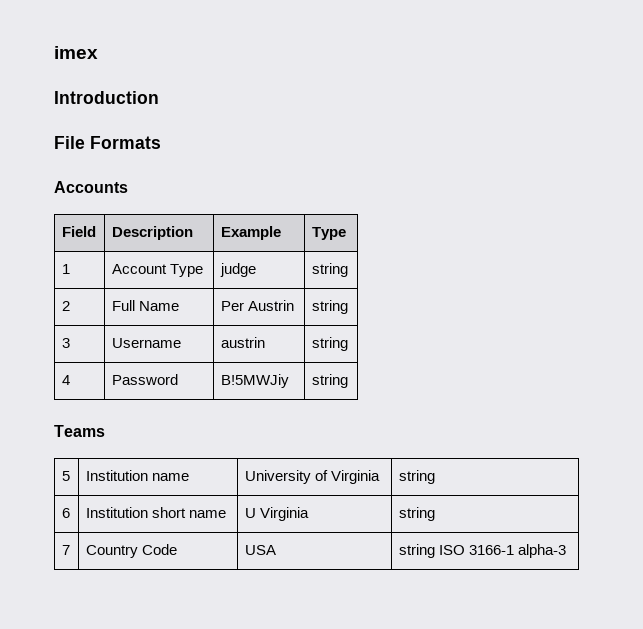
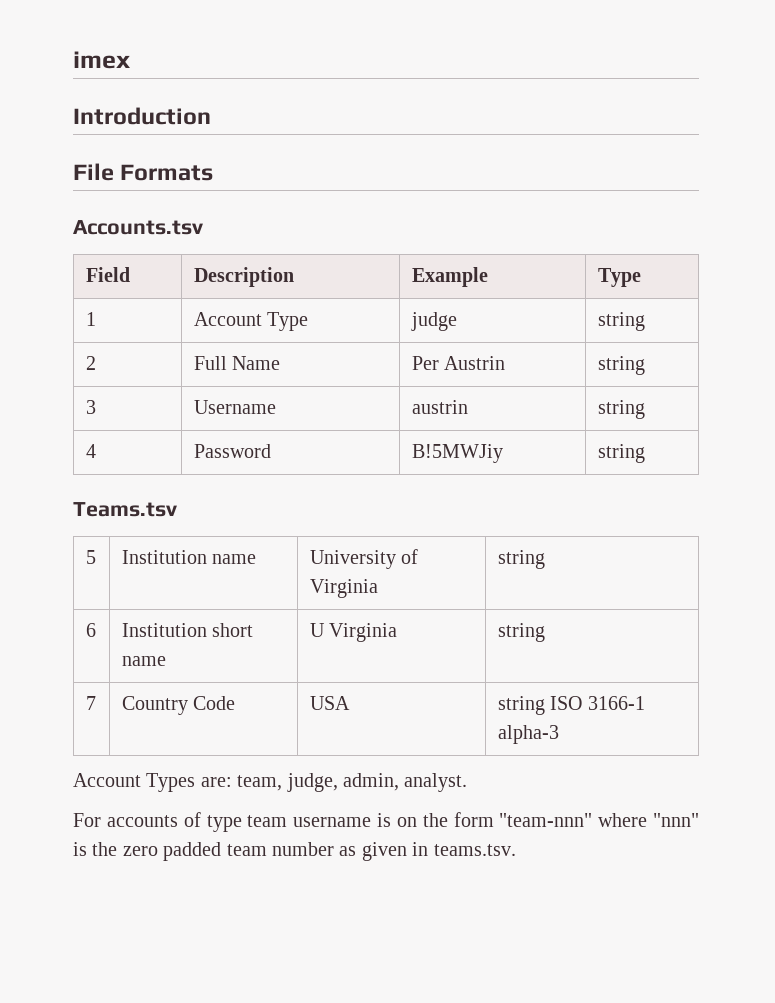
- Accounts
+ Accounts.tsv
- Teams
+ Teams.tsv
+ Account Types are: team, judge, admin, analyst.
+ For accounts of type team username is on the form "team-nnn" where "nnn" is the zero padded team number as given in teams.tsv.

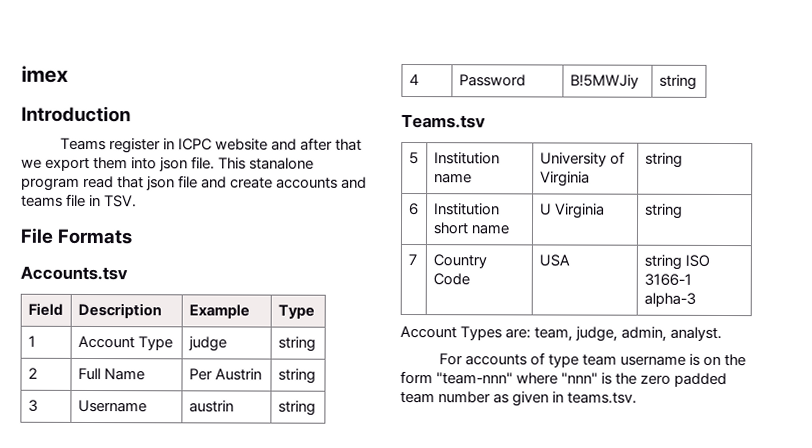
+ Teams register in ICPC website and after that we export them into json file. This stanalone program read that json file and create accounts and teams file in TSV.

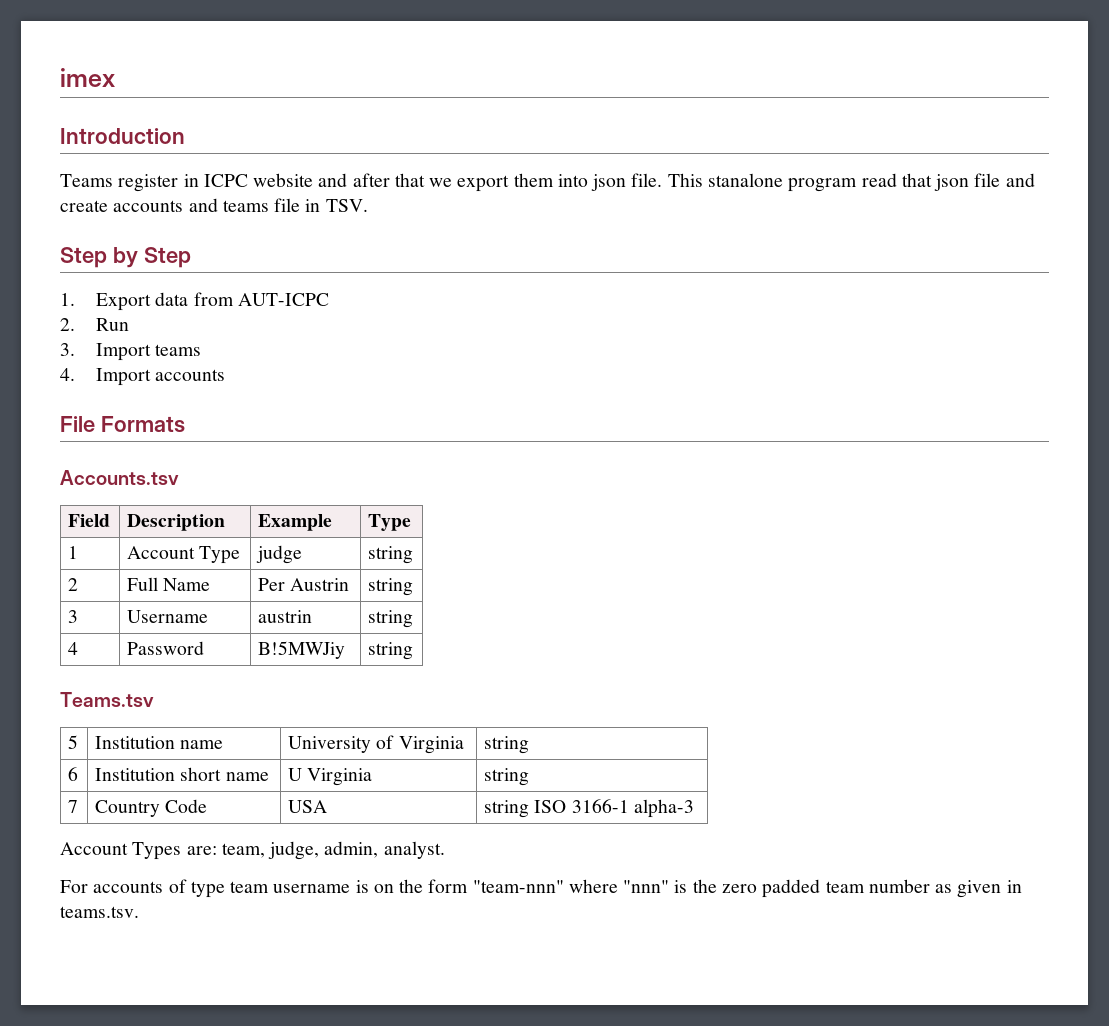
+ Step by Step
+ 1. Export data from AUT-ICPC
+ 2. Run
+ 3. Import teams
+ 4. Import accounts

